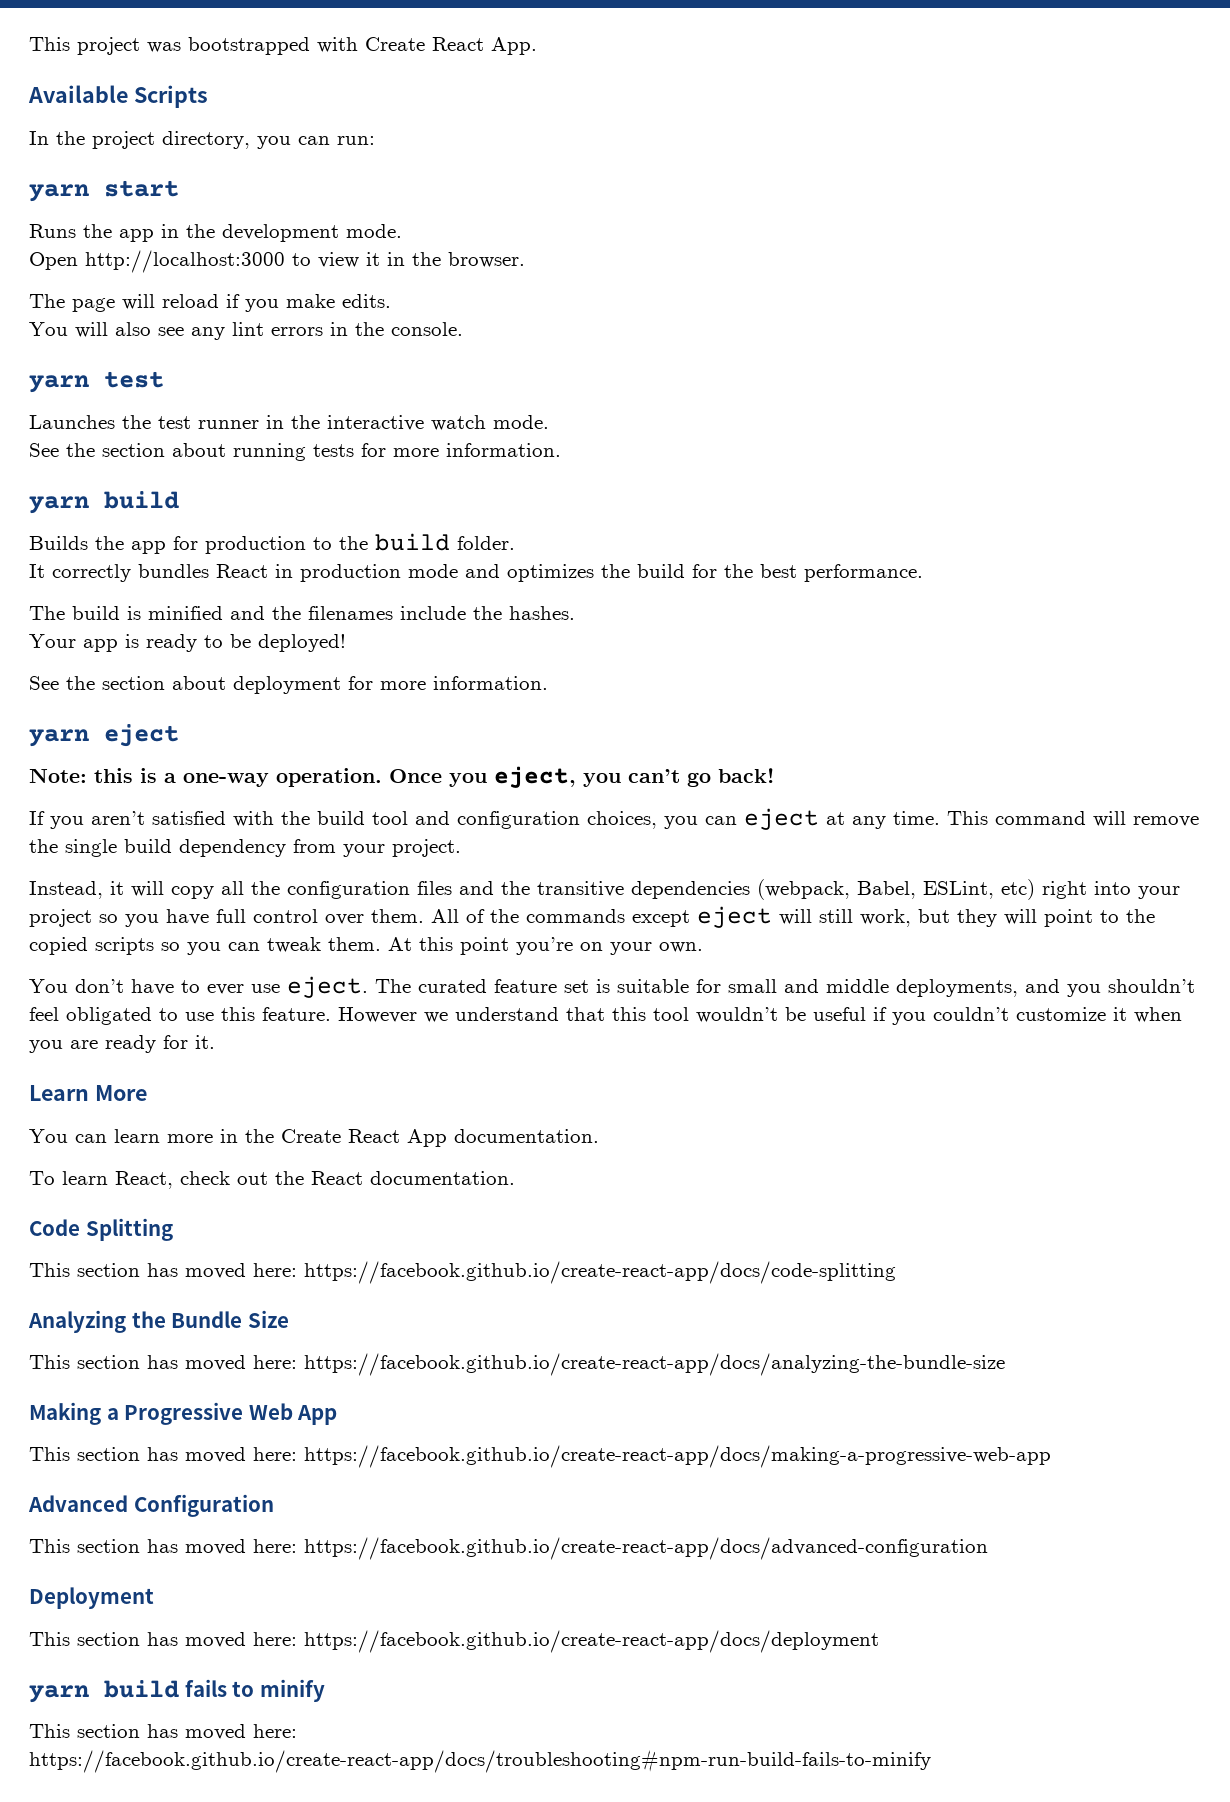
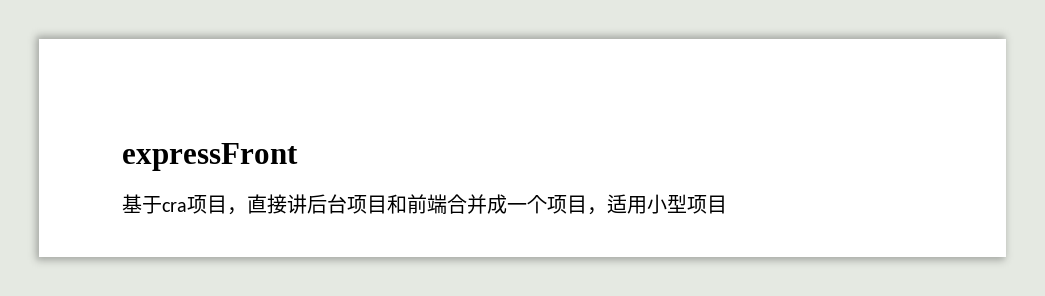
- This project was bootstrapped with Create React App.
- Available Scripts
- In the project directory, you can run:
- yarn start
- Runs the app in the development mode.
- Open http://localhost:3000 to view it in the browser.
- The page will reload if you make edits.
- You will also see any lint errors in the console.
- yarn test
- Launches the test runner in the interactive watch mode.
- See the section about running tests for more information.
- yarn build
- Builds the app for production to the build folder.
- It correctly bundles React in production mode and optimizes the build for the best performance.
- The build is minified and the filenames include the hashes.
- Your app is ready to be deployed!
- See the section about deployment for more information.
- yarn eject
- Note: this is a one-way operation. Once you eject, you can’t go back!
- If you aren’t satisfied with the build tool and configuration choices, you can eject at any time. This command will remove the single build dependency from your project.
- Instead, it will copy all the configuration files and the transitive dependencies (webpack, Babel, ESLint, etc) right into your project so you have full control over them. All of the commands except eject will still work, but they will point to the copied scripts so you can tweak them. At this point you’re on your own.
- You don’t have to ever use eject. The curated feature set is suitable for small and middle deployments, and you shouldn’t feel obligated to use this feature. However we understand that this tool wouldn’t be useful if you couldn’t customize it when you are ready for it.
- Learn More
- You can learn more in the Create React App documentation.
- To learn React, check out the React documentation.
- Code Splitting
- This section has moved here: https://facebook.github.io/create-react-app/docs/code-splitting
- Analyzing the Bundle Size
- This section has moved here: https://facebook.github.io/create-react-app/docs/analyzing-the-bundle-size
- Making a Progressive Web App
- This section has moved here: https://facebook.github.io/create-react-app/docs/making-a-progressive-web-app
- Advanced Configuration
- This section has moved here: https://facebook.github.io/create-react-app/docs/advanced-configuration
- Deployment
- This section has moved here: https://facebook.github.io/create-react-app/docs/deployment
- yarn build fails to minify
- This section has moved here: https://facebook.github.io/create-react-app/docs/troubleshooting#npm-run-build-fails-to-minify
+ expressFront
+ 基于cra项目，直接讲后台项目和前端合并成一个项目，适用小型项目

